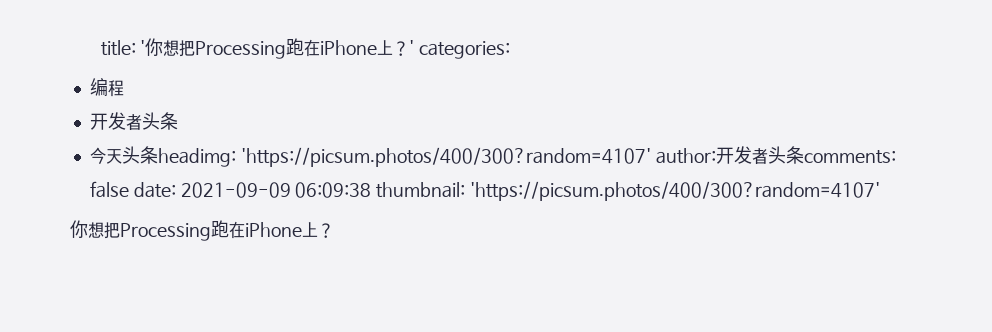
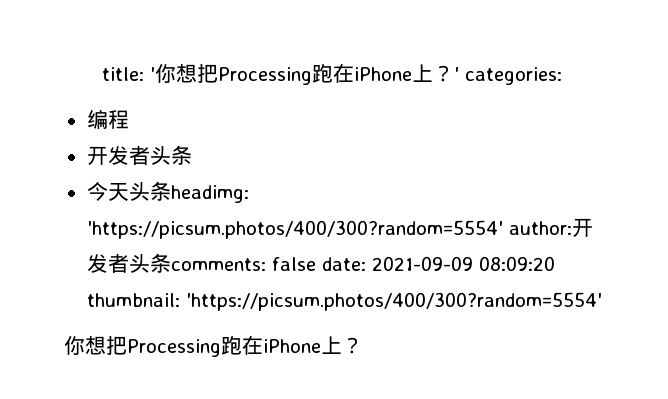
- 今天头条headimg: 'https://picsum.photos/400/300?random=4107' author:开发者头条comments: false date: 2021-09-09 06:09:38 thumbnail: 'https://picsum.photos/400/300?random=4107'
+ 今天头条headimg: 'https://picsum.photos/400/300?random=5554' author:开发者头条comments: false date: 2021-09-09 08:09:20 thumbnail: 'https://picsum.photos/400/300?random=5554'

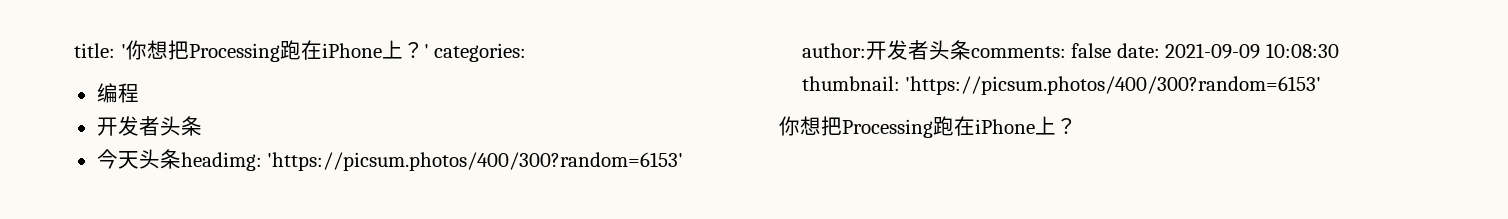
- 今天头条headimg: 'https://picsum.photos/400/300?random=5554' author:开发者头条comments: false date: 2021-09-09 08:09:20 thumbnail: 'https://picsum.photos/400/300?random=5554'
+ 今天头条headimg: 'https://picsum.photos/400/300?random=6153' author:开发者头条comments: false date: 2021-09-09 10:08:30 thumbnail: 'https://picsum.photos/400/300?random=6153'

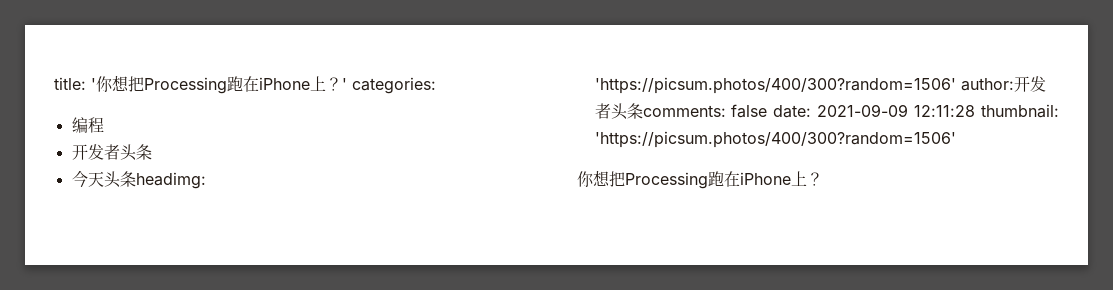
- 今天头条headimg: 'https://picsum.photos/400/300?random=6153' author:开发者头条comments: false date: 2021-09-09 10:08:30 thumbnail: 'https://picsum.photos/400/300?random=6153'
+ 今天头条headimg: 'https://picsum.photos/400/300?random=1506' author:开发者头条comments: false date: 2021-09-09 12:11:28 thumbnail: 'https://picsum.photos/400/300?random=1506'

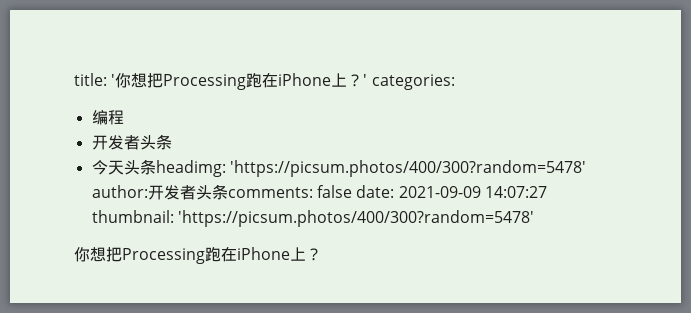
- 今天头条headimg: 'https://picsum.photos/400/300?random=1506' author:开发者头条comments: false date: 2021-09-09 12:11:28 thumbnail: 'https://picsum.photos/400/300?random=1506'
+ 今天头条headimg: 'https://picsum.photos/400/300?random=5478' author:开发者头条comments: false date: 2021-09-09 14:07:27 thumbnail: 'https://picsum.photos/400/300?random=5478'

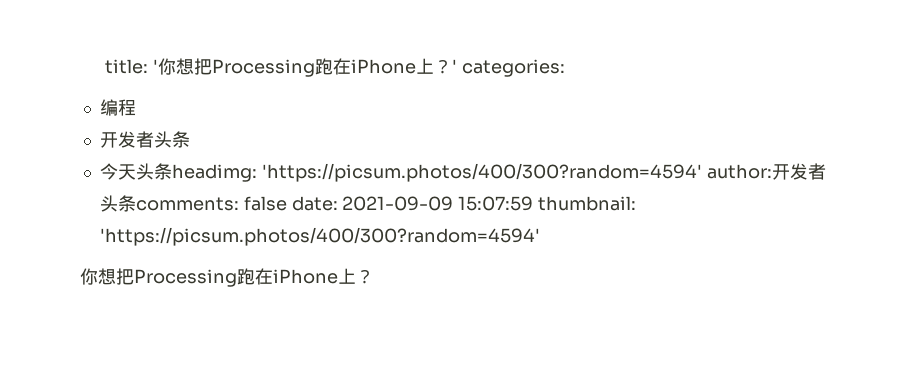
- 今天头条headimg: 'https://picsum.photos/400/300?random=5478' author:开发者头条comments: false date: 2021-09-09 14:07:27 thumbnail: 'https://picsum.photos/400/300?random=5478'
+ 今天头条headimg: 'https://picsum.photos/400/300?random=4594' author:开发者头条comments: false date: 2021-09-09 15:07:59 thumbnail: 'https://picsum.photos/400/300?random=4594'

